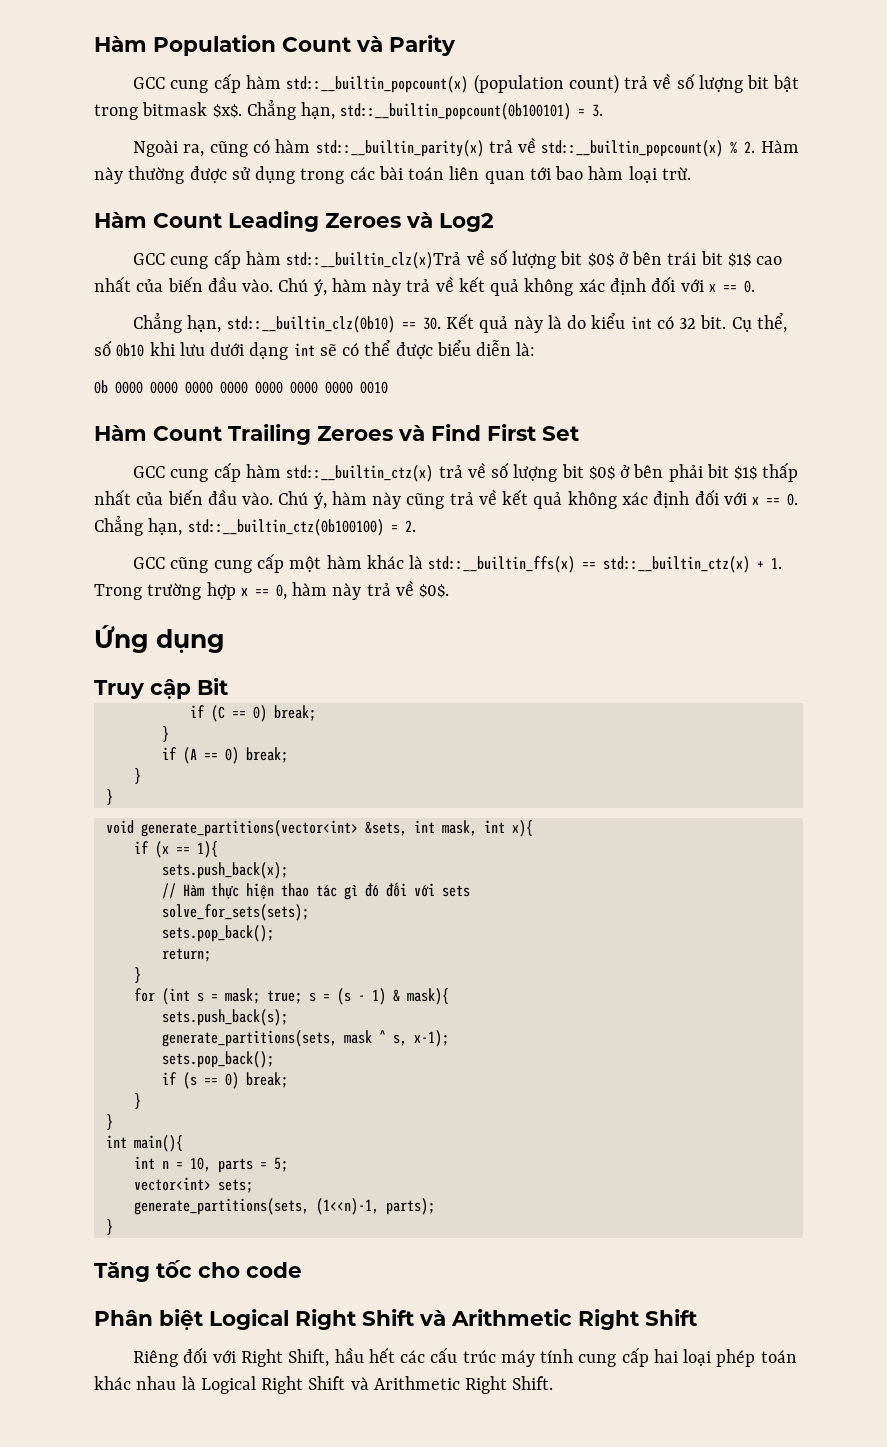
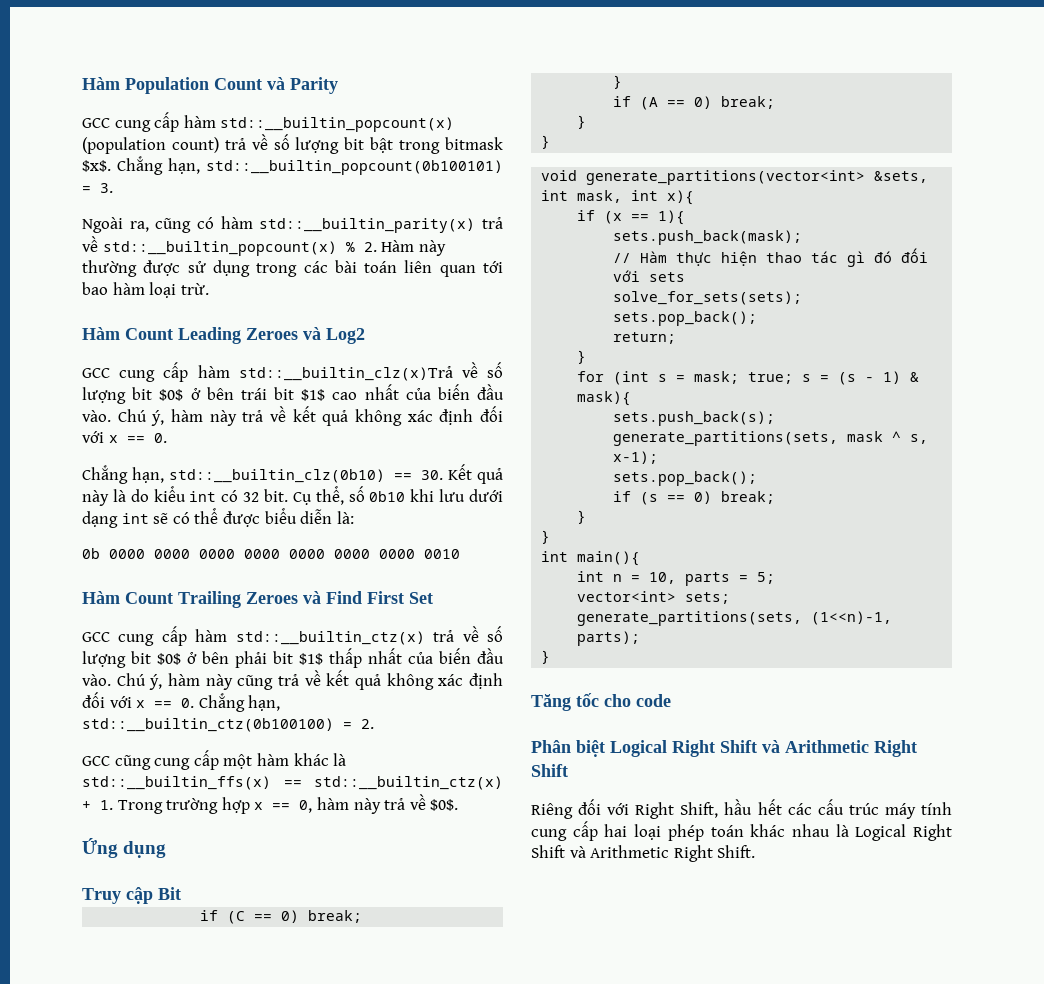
- sets.push_back(x);
+ sets.push_back(mask);

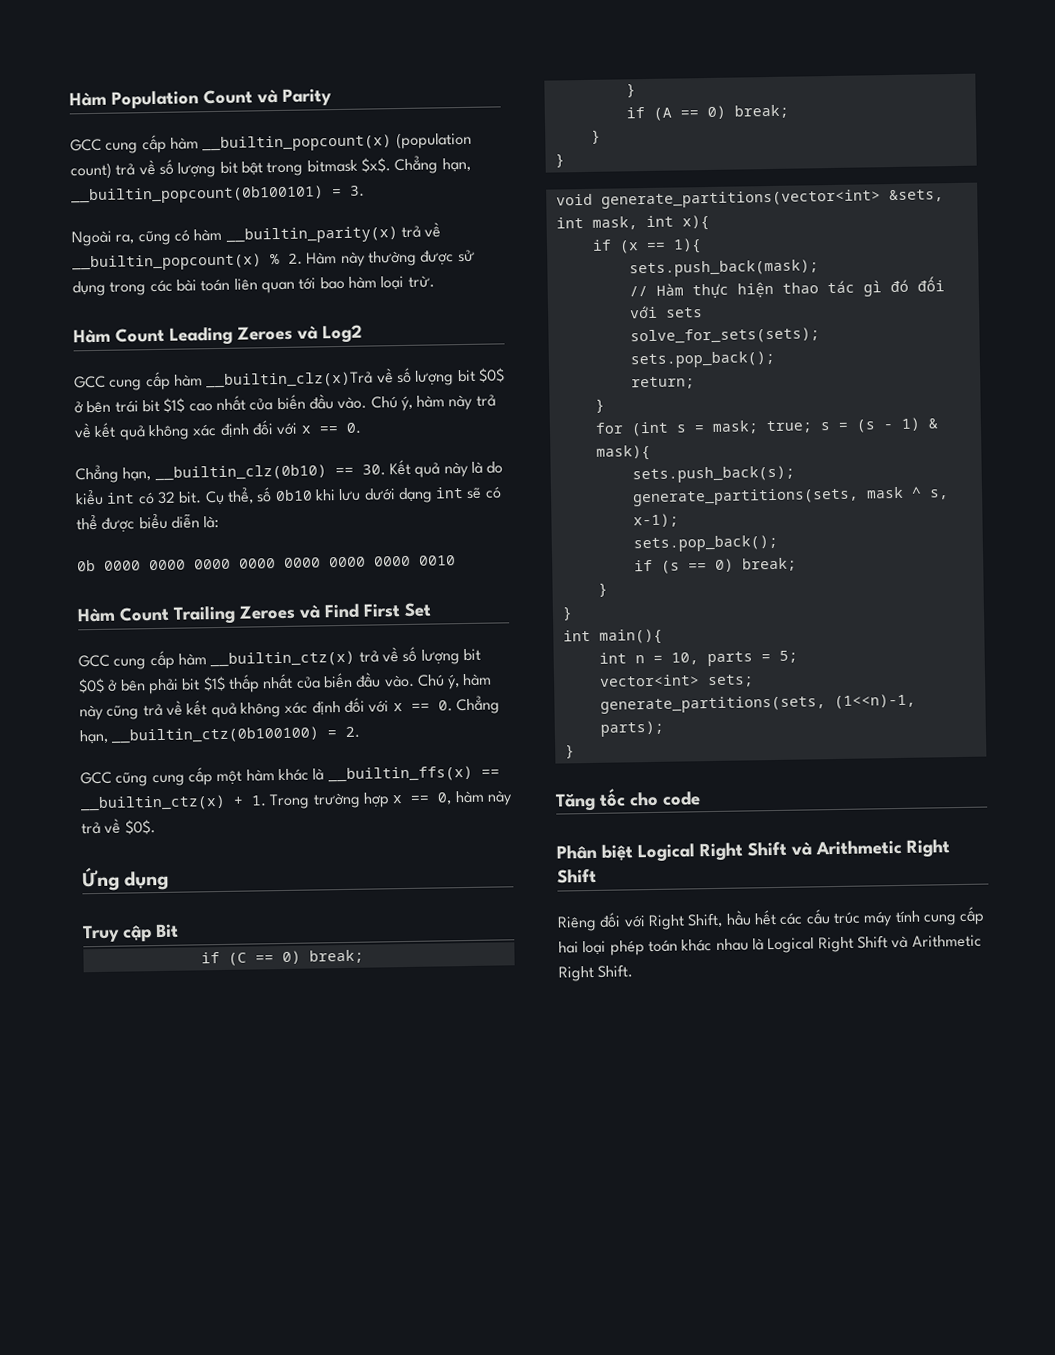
- GCC cung cấp hàm std::__builtin_popcount(x) (population count) trả về số lượng bit bật trong bitmask $x$.
+ GCC cung cấp hàm __builtin_popcount(x) (population count) trả về số lượng bit bật trong bitmask $x$.
- Chẳng hạn, std::__builtin_popcount(0b100101) = 3.
+ Chẳng hạn, __builtin_popcount(0b100101) = 3.
- Ngoài ra, cũng có hàm std::__builtin_parity(x) trả về std::__builtin_popcount(x) % 2. Hàm này thường được sử dụng trong các bài toán liên quan tới bao hàm loại trừ.
+ Ngoài ra, cũng có hàm __builtin_parity(x) trả về __builtin_popcount(x) % 2. Hàm này thường được sử dụng trong các bài toán liên quan tới bao hàm loại trừ.
- GCC cung cấp hàm std::__builtin_clz(x)Trả về số lượng bit $0$ ở bên trái bit $1$ cao nhất của biến đầu vào.
+ GCC cung cấp hàm __builtin_clz(x)Trả về số lượng bit $0$ ở bên trái bit $1$ cao nhất của biến đầu vào.
- Chẳng hạn, std::__builtin_clz(0b10) == 30. Kết quả này là do kiểu int có 32 bit.
+ Chẳng hạn, __builtin_clz(0b10) == 30. Kết quả này là do kiểu int có 32 bit.
- GCC cung cấp hàm std::__builtin_ctz(x) trả về số lượng bit $0$ ở bên phải bit $1$ thấp nhất của biến đầu vào.
+ GCC cung cấp hàm __builtin_ctz(x) trả về số lượng bit $0$ ở bên phải bit $1$ thấp nhất của biến đầu vào.
- Chú ý, hàm này cũng trả về kết quả không xác định đối với x == 0. Chẳng hạn, std::__builtin_ctz(0b100100) = 2.
+ Chú ý, hàm này cũng trả về kết quả không xác định đối với x == 0. Chẳng hạn, __builtin_ctz(0b100100) = 2.
- GCC cũng cung cấp một hàm khác là std::__builtin_ffs(x) == std::__builtin_ctz(x) + 1. Trong trường hợp x == 0, hàm này trả về $0$.
+ GCC cũng cung cấp một hàm khác là __builtin_ffs(x) == __builtin_ctz(x) + 1. Trong trường hợp x == 0, hàm này trả về $0$.

